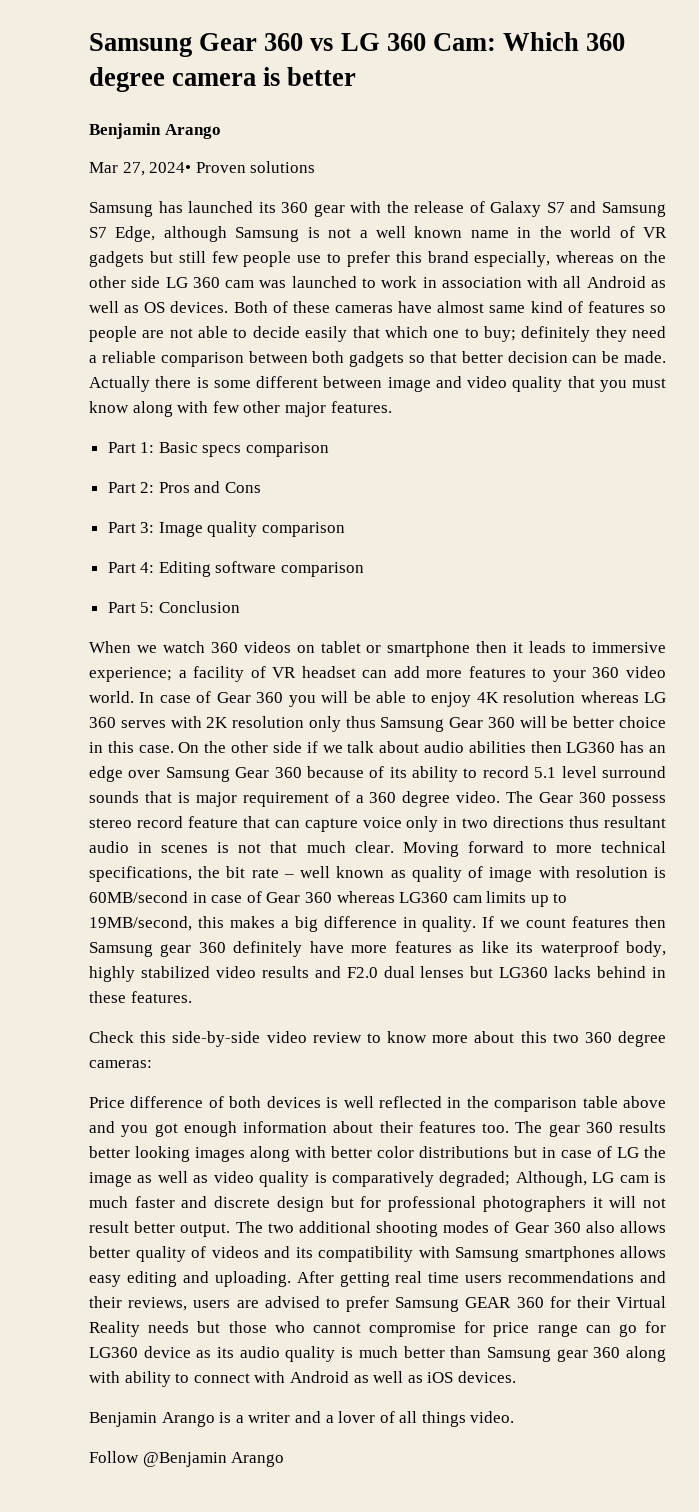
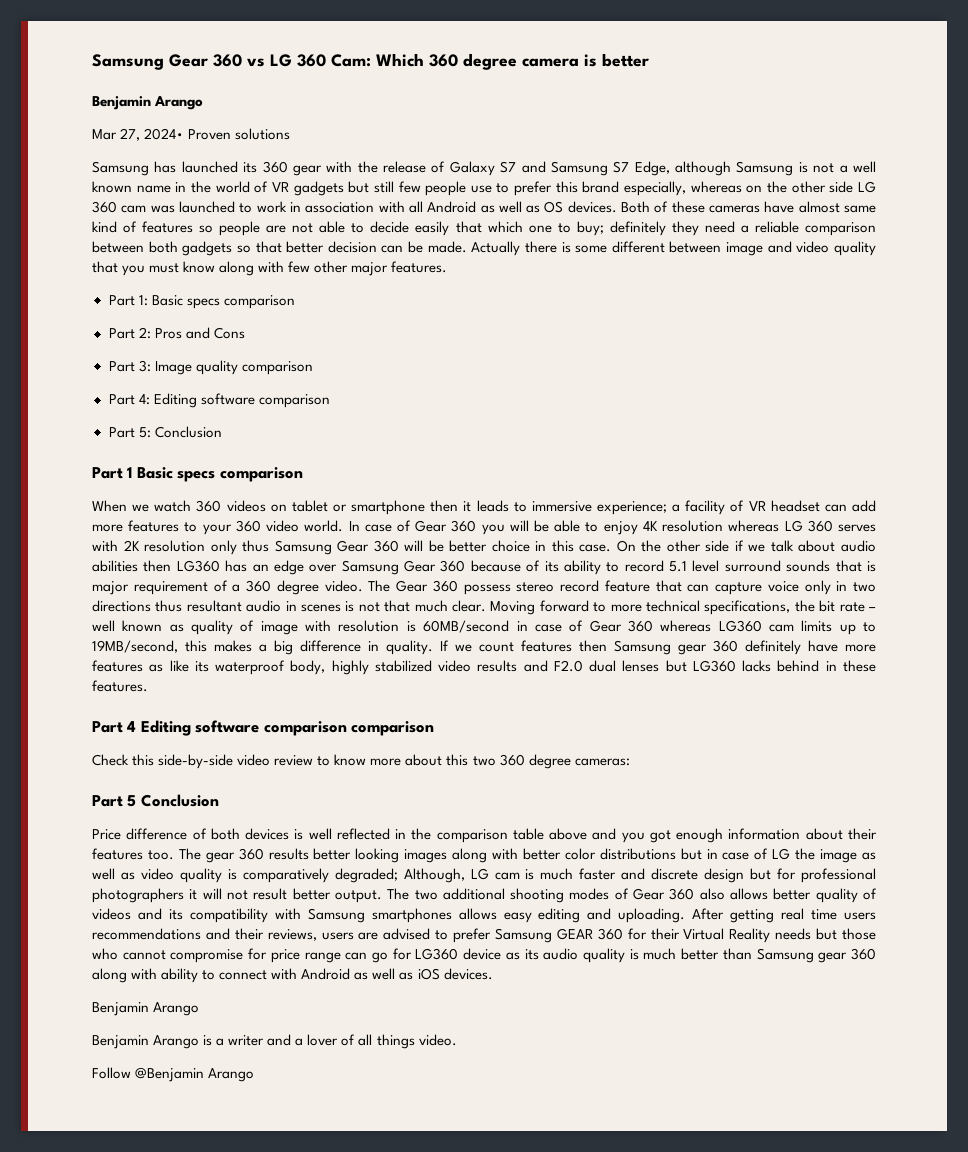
+ Part 1 Basic specs comparison
+ Part 4 Editing software comparison comparison
+ Part 5 Conclusion
  After getting real time users recommendations and their reviews, users are advised to prefer Samsung GEAR 360 for their Virtual Reality needs but those who cannot compromise for price range can go for LG360 device as its audio quality is much better than Samsung gear 360 along with ability to connect with Android as well as iOS devices.
+ Benjamin Arango

